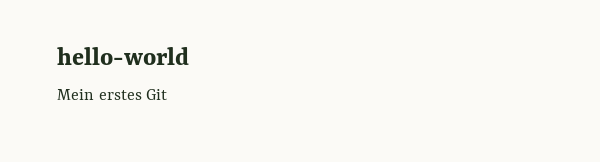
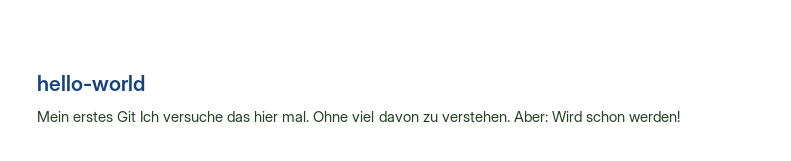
- Mein erstes Git
+ Mein erstes Git Ich versuche das hier mal. Ohne viel davon zu verstehen. Aber: Wird schon werden!

